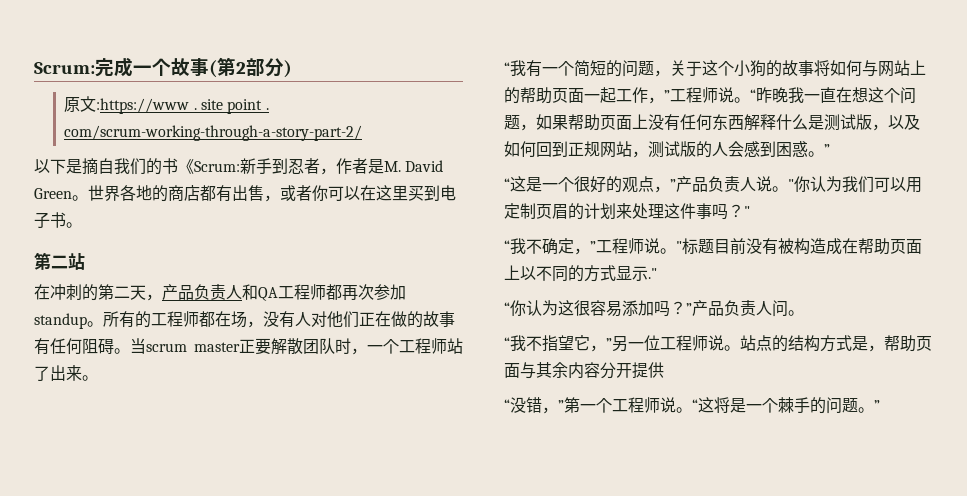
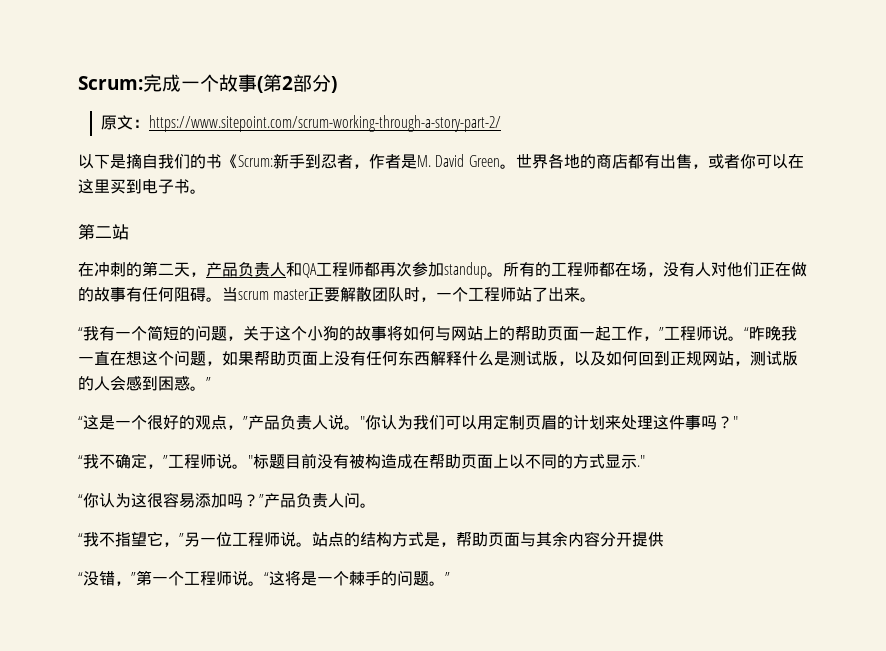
- 原文:https://www . site point . com/scrum-working-through-a-story-part-2/
+ 原文：https://www.sitepoint.com/scrum-working-through-a-story-part-2/

